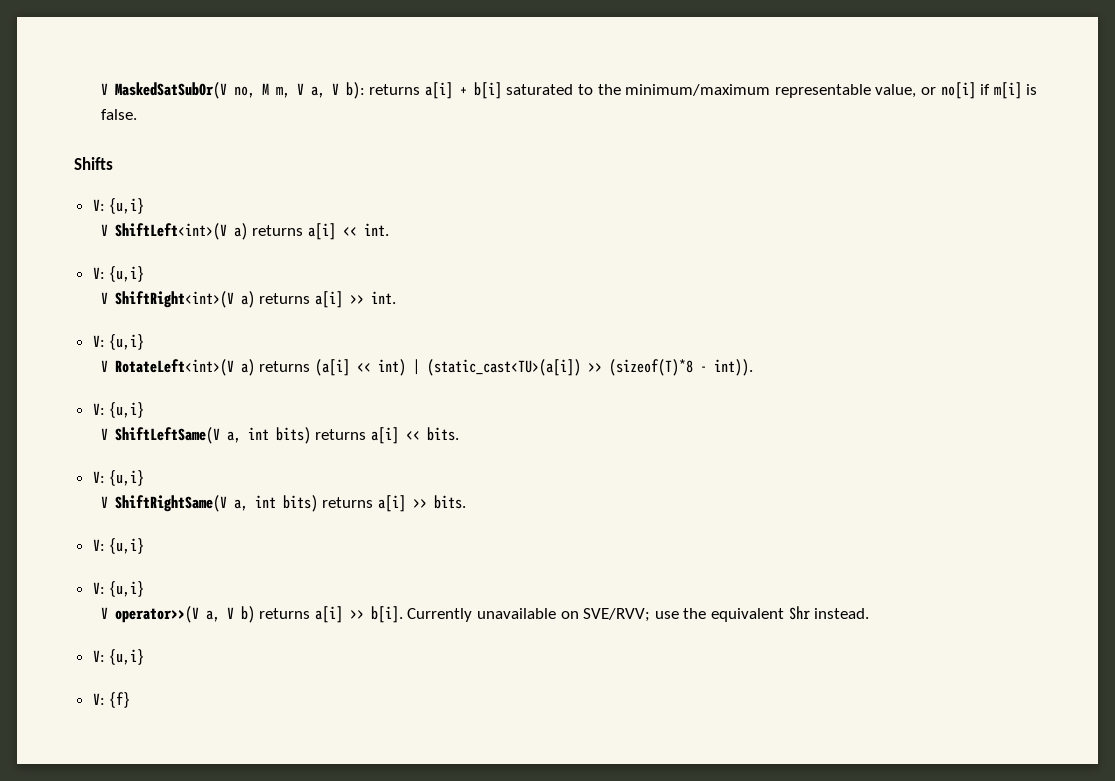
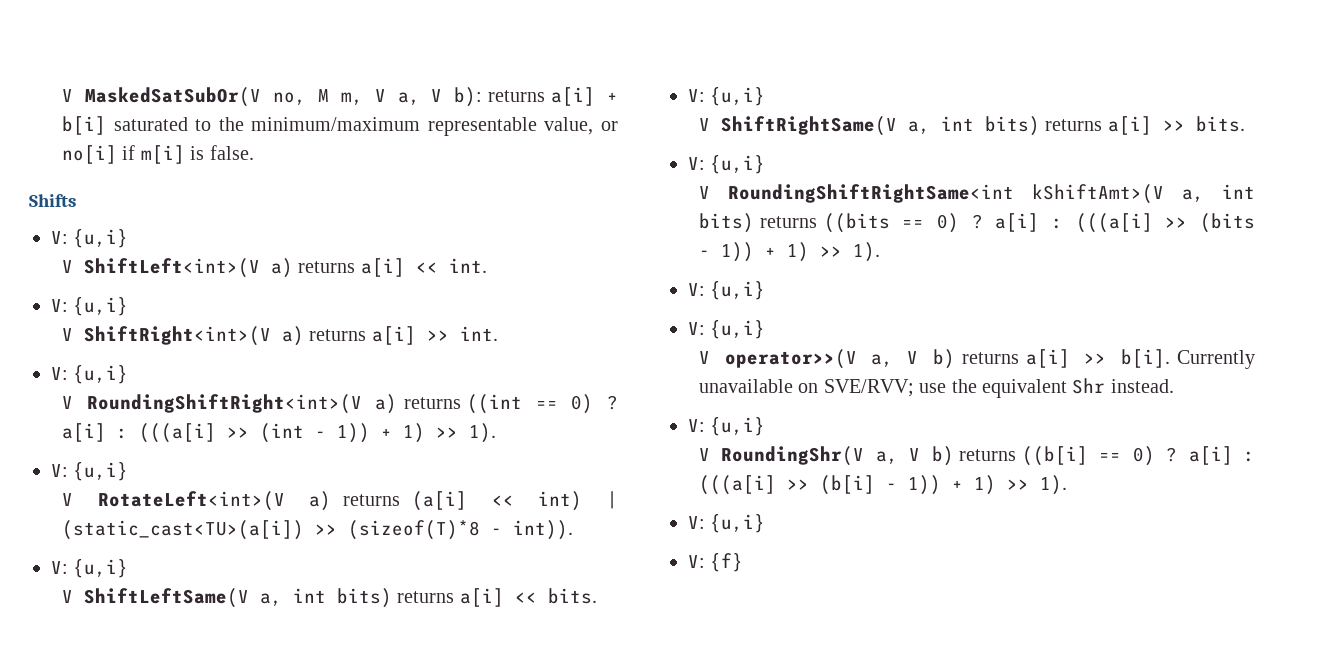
+ V RoundingShiftRight<int>(V a) returns ((int == 0) ? a[i] : (((a[i] >> (int - 1)) + 1) >> 1).
+ V: {u,i}
+ V RoundingShiftRightSame<int kShiftAmt>(V a, int bits) returns ((bits == 0) ? a[i] : (((a[i] >> (bits - 1)) + 1) >> 1).
+ V: {u,i}
+ V RoundingShr(V a, V b) returns ((b[i] == 0) ? a[i] : (((a[i] >> (b[i] - 1)) + 1) >> 1).
+ V: {u,i}

